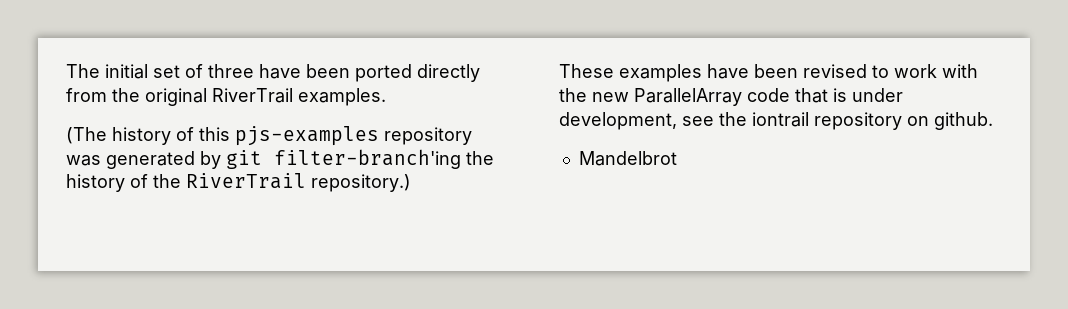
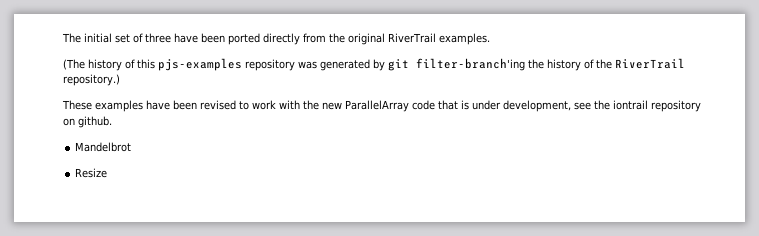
+ Resize

